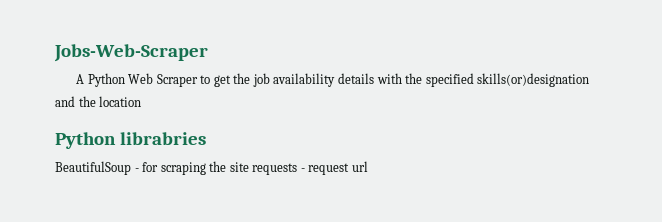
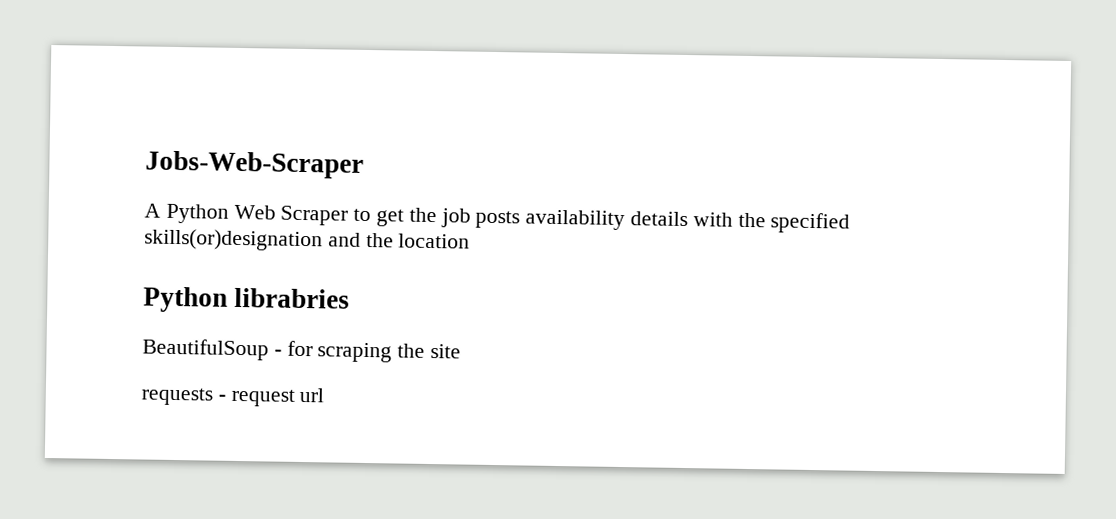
- A Python Web Scraper to get the job availability details with the specified skills(or)designation and the location
+ A Python Web Scraper to get the job posts availability details with the specified skills(or)designation and the location
- BeautifulSoup - for scraping the site requests - request url
+ BeautifulSoup - for scraping the site
+ requests - request url

